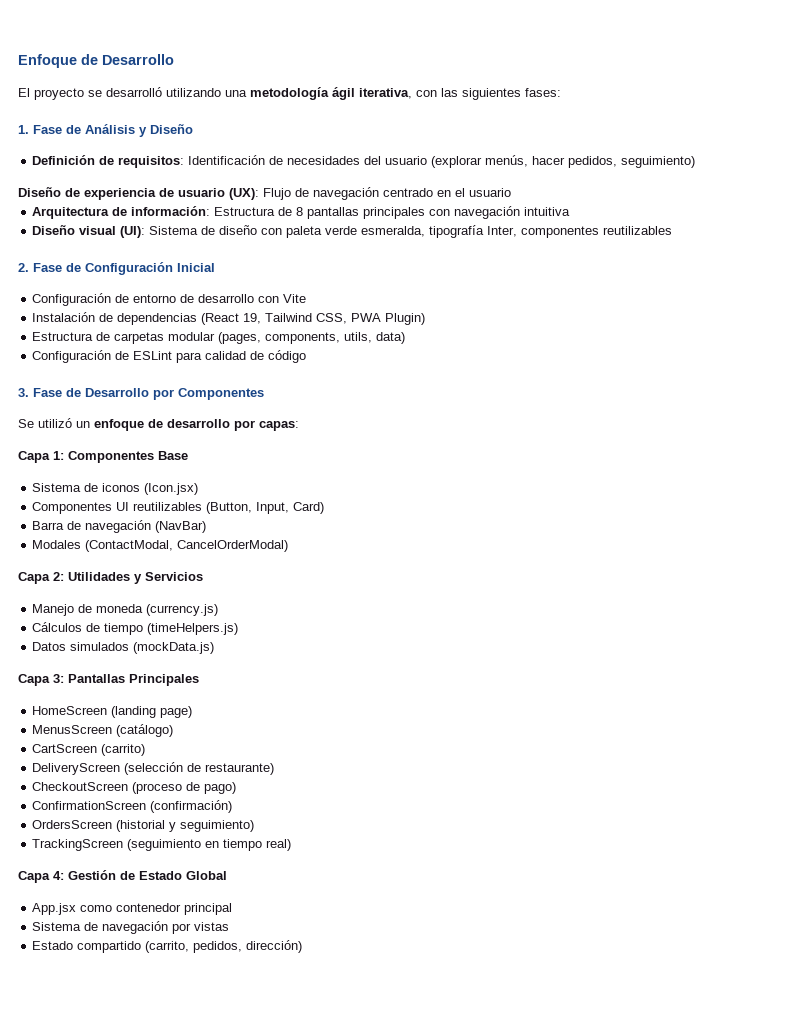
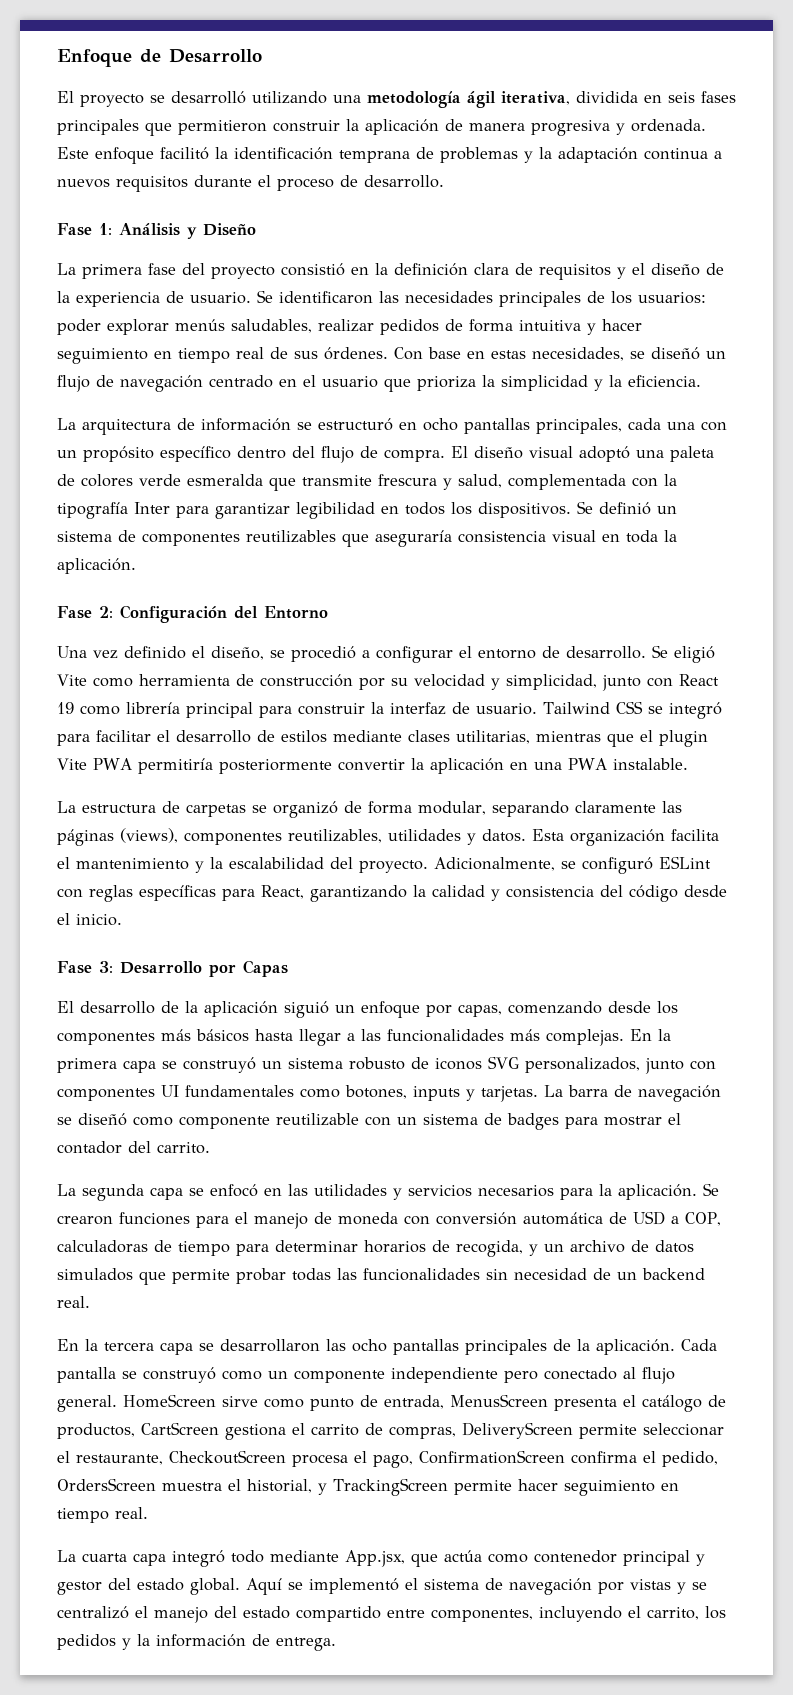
- El proyecto se desarrolló utilizando una metodología ágil iterativa, con las siguientes fases:
- 1. Fase de Análisis y Diseño
- Definición de requisitos: Identificación de necesidades del usuario (explorar menús, hacer pedidos, seguimiento)
- Diseño de experiencia de usuario (UX): Flujo de navegación centrado en el usuario
- Arquitectura de información: Estructura de 8 pantallas principales con navegación intuitiva
- Diseño visual (UI): Sistema de diseño con paleta verde esmeralda, tipografía Inter, componentes reutilizables
- 2. Fase de Configuración Inicial
- Configuración de entorno de desarrollo con Vite
- Instalación de dependencias (React 19, Tailwind CSS, PWA Plugin)
- Estructura de carpetas modular (pages, components, utils, data)
- Configuración de ESLint para calidad de código
- 3. Fase de Desarrollo por Componentes
- Se utilizó un enfoque de desarrollo por capas:
- Capa 1: Componentes Base
- Sistema de iconos (Icon.jsx)
- Componentes UI reutilizables (Button, Input, Card)
- Barra de navegación (NavBar)
- Modales (ContactModal, CancelOrderModal)
- Capa 2: Utilidades y Servicios
- Manejo de moneda (currency.js)
- Cálculos de tiempo (timeHelpers.js)
- Datos simulados (mockData.js)
- Capa 3: Pantallas Principales
- HomeScreen (landing page)
- MenusScreen (catálogo)
- CartScreen (carrito)
- DeliveryScreen (selección de restaurante)
- CheckoutScreen (proceso de pago)
- ConfirmationScreen (confirmación)
- OrdersScreen (historial y seguimiento)
- TrackingScreen (seguimiento en tiempo real)
- Capa 4: Gestión de Estado Global
- App.jsx como contenedor principal
- Sistema de navegación por vistas
- Estado compartido (carrito, pedidos, dirección)
+ El proyecto se desarrolló utilizando una metodología ágil iterativa, dividida en seis fases principales que permitieron construir la aplicación de manera progresiva y ordenada. Este enfoque facilitó la identificación temprana de problemas y la adaptación continua a nuevos requisitos durante el proceso de desarrollo.
+ Fase 1: Análisis y Diseño
+ La primera fase del proyecto consistió en la definición clara de requisitos y el diseño de la experiencia de usuario. Se identificaron las necesidades principales de los usuarios: poder explorar menús saludables, realizar pedidos de forma intuitiva y hacer seguimiento en tiempo real de sus órdenes. Con base en estas necesidades, se diseñó un flujo de navegación centrado en el usuario que prioriza la simplicidad y la eficiencia.
+ La arquitectura de información se estructuró en ocho pantallas principales, cada una con un propósito específico dentro del flujo de compra. El diseño visual adoptó una paleta de colores verde esmeralda que transmite frescura y salud, complementada con la tipografía Inter para garantizar legibilidad en todos los dispositivos. Se definió un sistema de componentes reutilizables que aseguraría consistencia visual en toda la aplicación.
+ Fase 2: Configuración del Entorno
+ Una vez definido el diseño, se procedió a configurar el entorno de desarrollo. Se eligió Vite como herramienta de construcción por su velocidad y simplicidad, junto con React 19 como librería principal para construir la interfaz de usuario. Tailwind CSS se integró para facilitar el desarrollo de estilos mediante clases utilitarias, mientras que el plugin Vite PWA permitiría posteriormente convertir la aplicación en una PWA instalable.
+ La estructura de carpetas se organizó de forma modular, separando claramente las páginas (views), componentes reutilizables, utilidades y datos. Esta organización facilita el mantenimiento y la escalabilidad del proyecto. Adicionalmente, se configuró ESLint con reglas específicas para React, garantizando la calidad y consistencia del código desde el inicio.
+ Fase 3: Desarrollo por Capas
+ El desarrollo de la aplicación siguió un enfoque por capas, comenzando desde los componentes más básicos hasta llegar a las funcionalidades más complejas. En la primera capa se construyó un sistema robusto de iconos SVG personalizados, junto con componentes UI fundamentales como botones, inputs y tarjetas. La barra de navegación se diseñó como componente reutilizable con un sistema de badges para mostrar el contador del carrito.
+ La segunda capa se enfocó en las utilidades y servicios necesarios para la aplicación. Se crearon funciones para el manejo de moneda con conversión automática de USD a COP, calculadoras de tiempo para determinar horarios de recogida, y un archivo de datos simulados que permite probar todas las funcionalidades sin necesidad de un backend real.
+ En la tercera capa se desarrollaron las ocho pantallas principales de la aplicación. Cada pantalla se construyó como un componente independiente pero conectado al flujo general. HomeScreen sirve como punto de entrada, MenusScreen presenta el catálogo de productos, CartScreen gestiona el carrito de compras, DeliveryScreen permite seleccionar el restaurante, CheckoutScreen procesa el pago, ConfirmationScreen confirma el pedido, OrdersScreen muestra el historial, y TrackingScreen permite hacer seguimiento en tiempo real.
+ La cuarta capa integró todo mediante App.jsx, que actúa como contenedor principal y gestor del estado global. Aquí se implementó el sistema de navegación por vistas y se centralizó el manejo del estado compartido entre componentes, incluyendo el carrito, los pedidos y la información de entrega.

